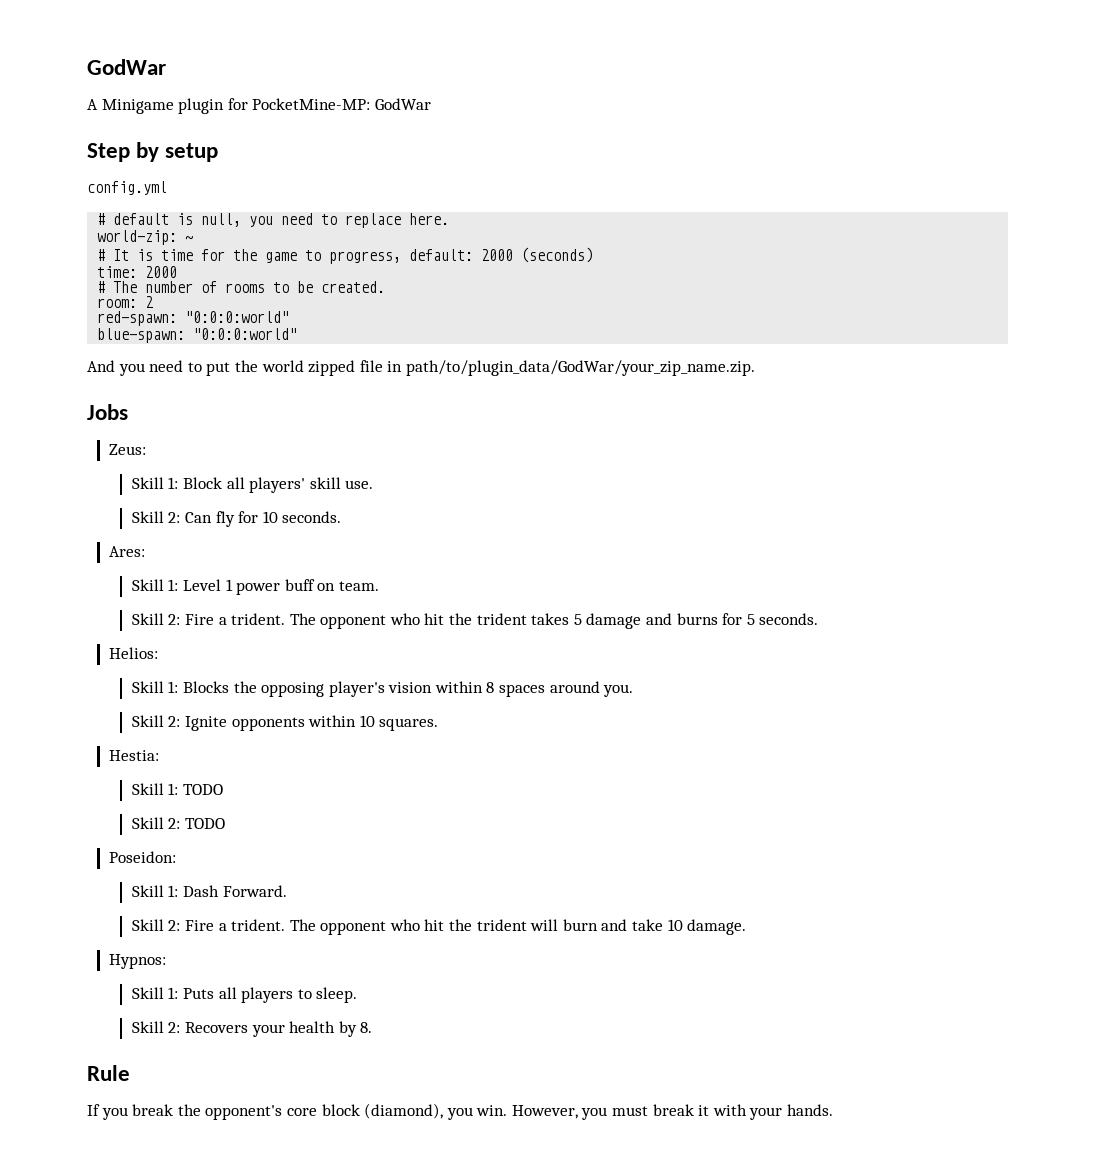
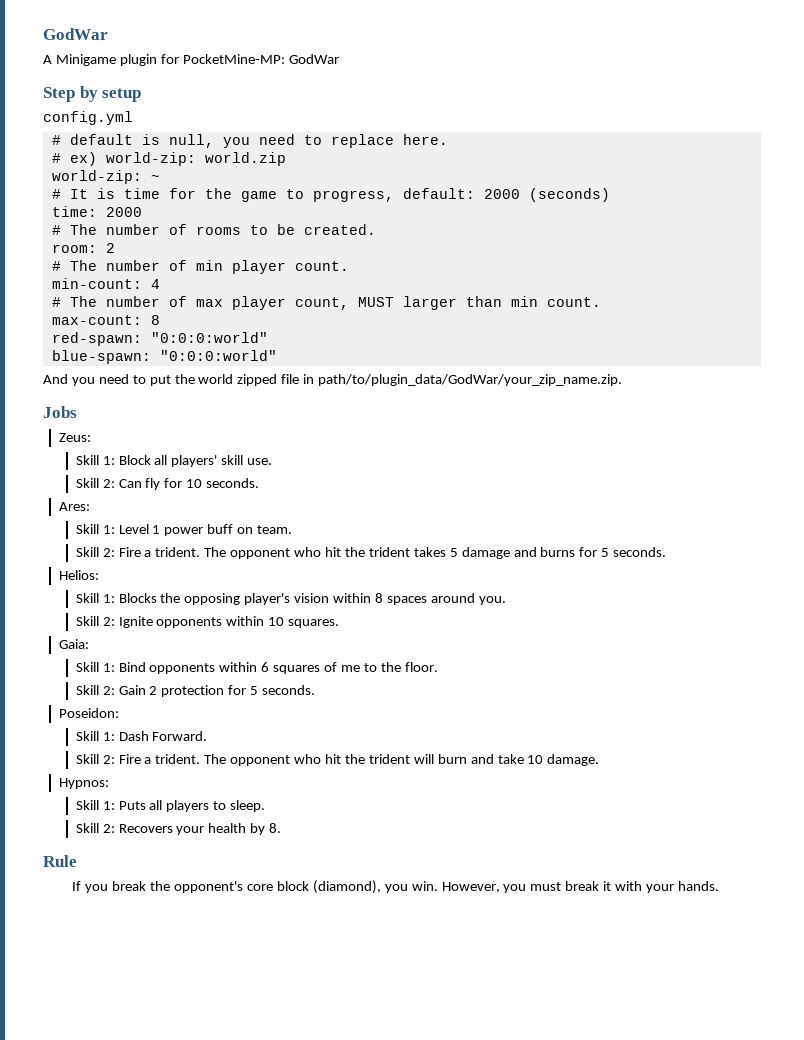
+ # ex) world-zip: world.zip
+ # The number of min player count.
+ min-count: 4
+ # The number of max player count, MUST larger than min count.
+ max-count: 8
- Hestia:
- Skill 1: TODO
- Skill 2: TODO
+ Gaia:
+ Skill 1: Bind opponents within 6 squares of me to the floor.
+ Skill 2: Gain 2 protection for 5 seconds.

